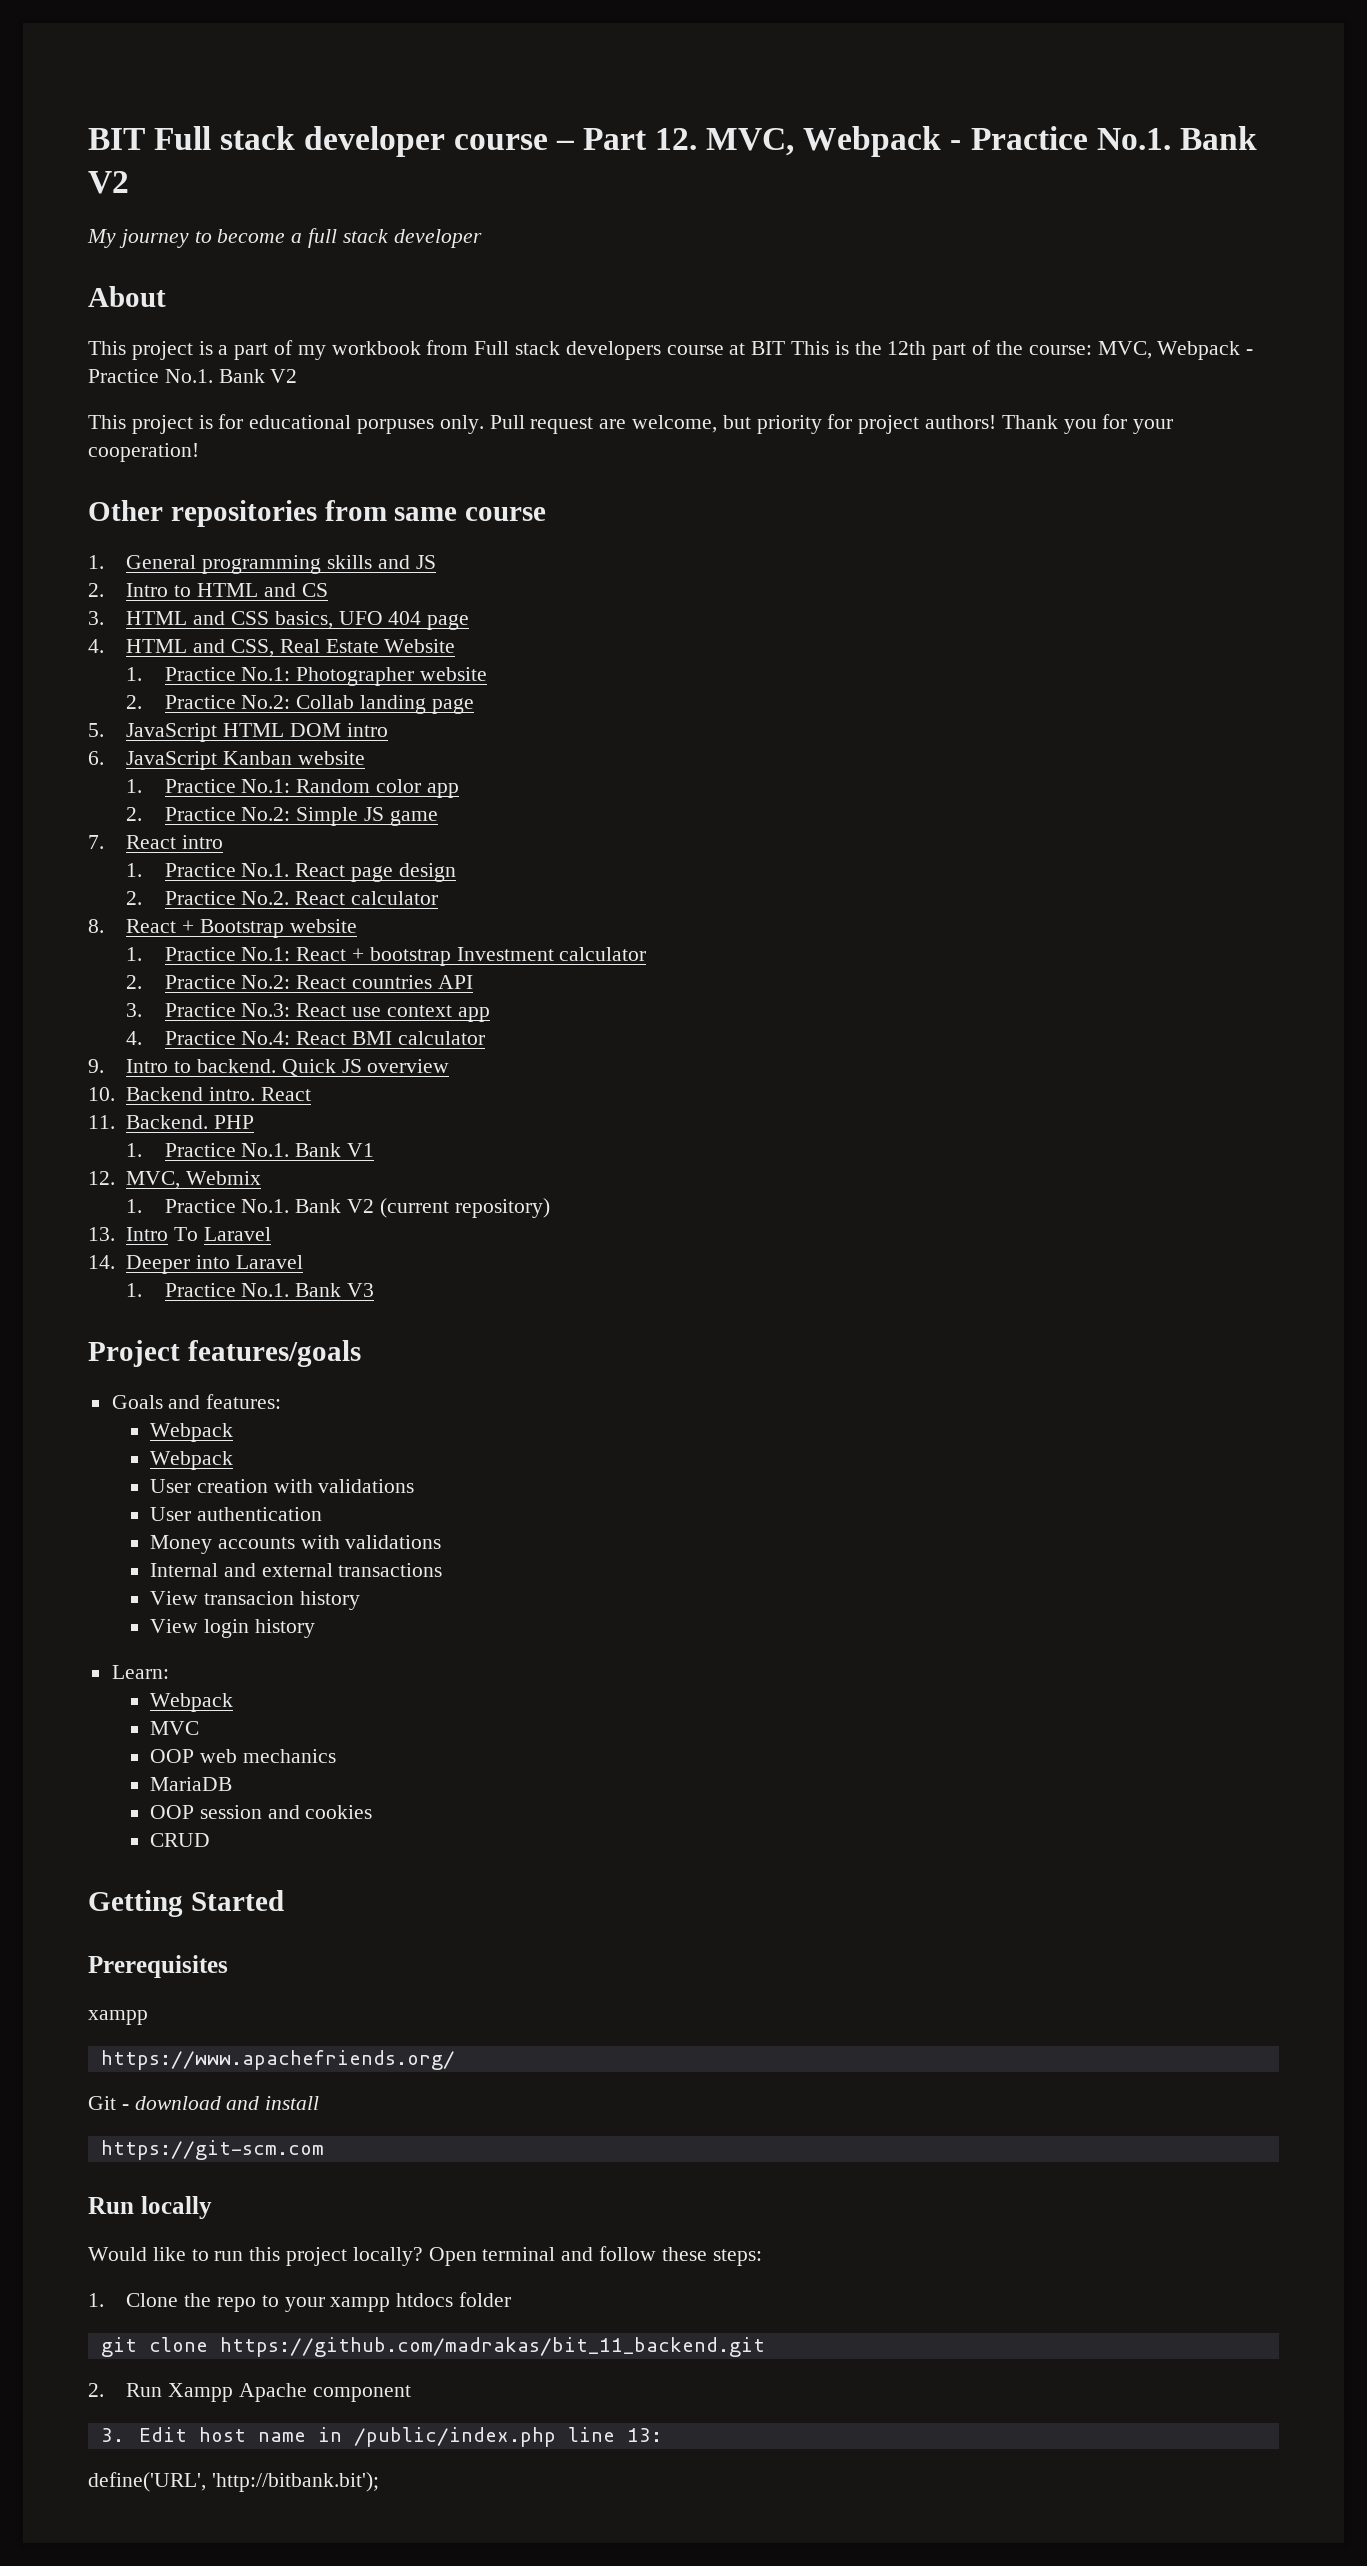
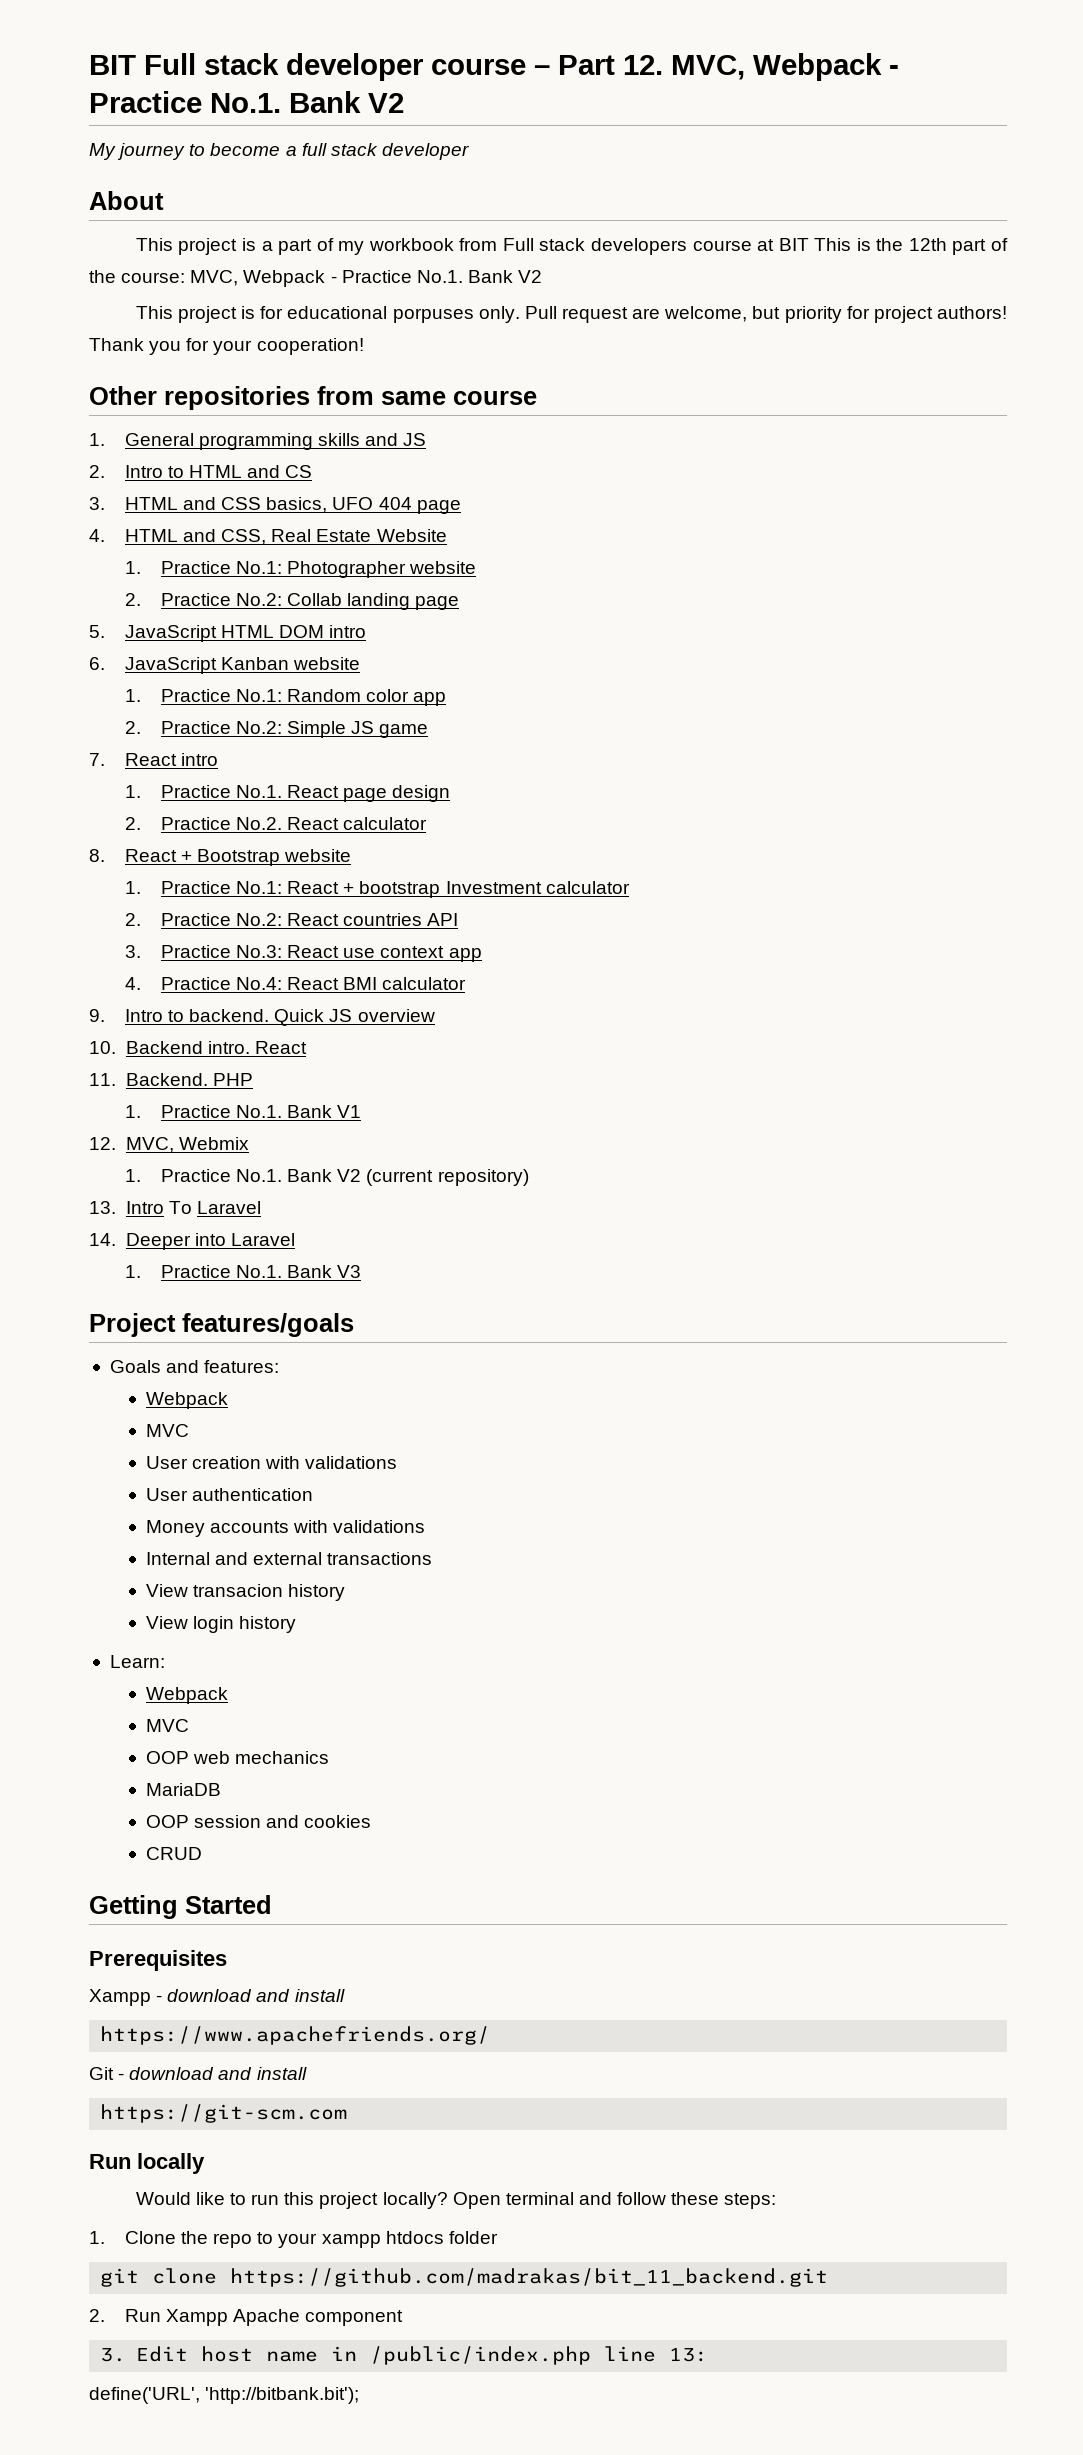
  Goals and features:
  Webpack
- Webpack
+ MVC
  Prerequisites
- xampp
+ Xampp - download and install

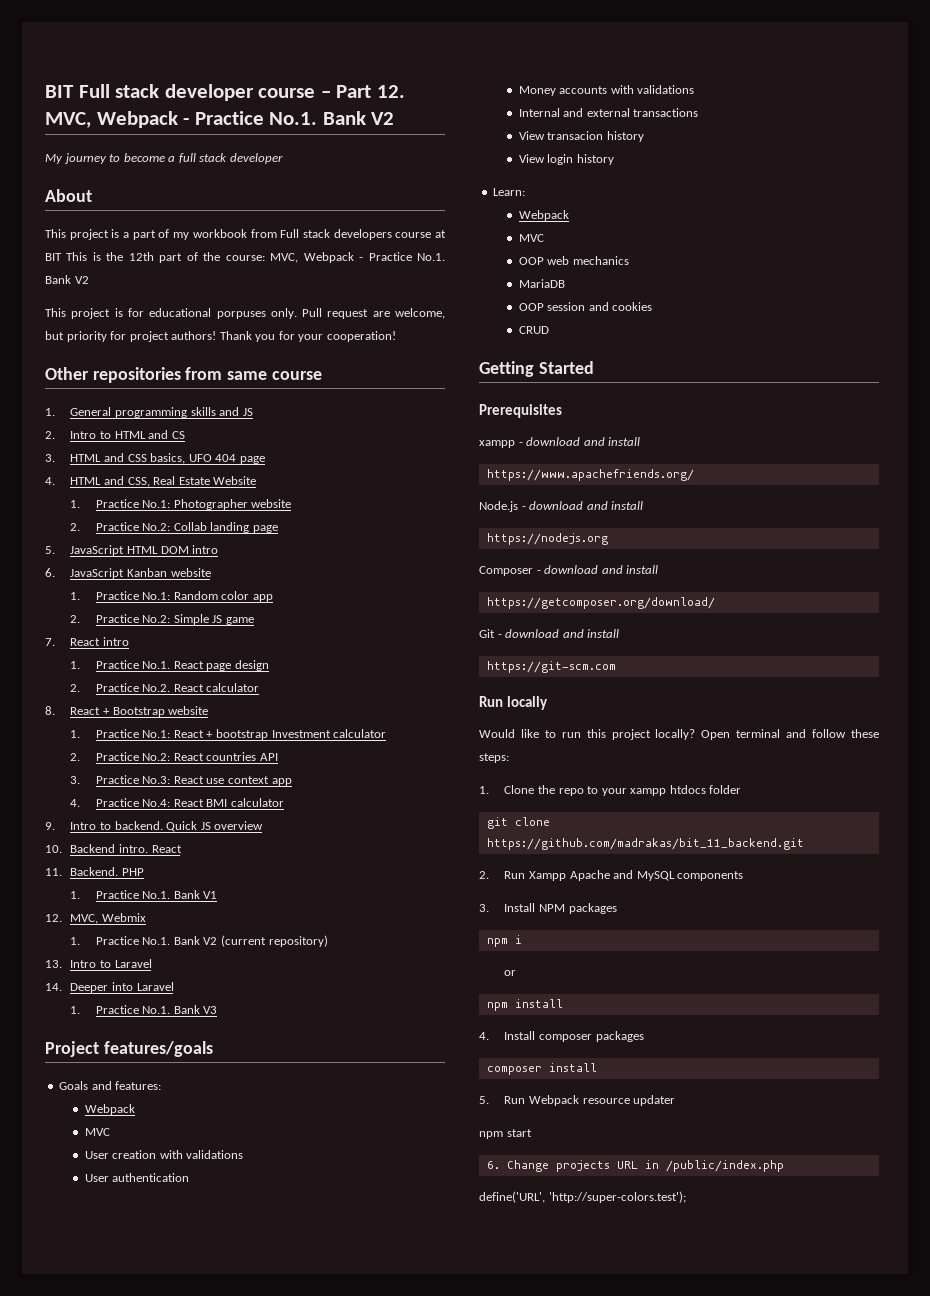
- 13. Intro To Laravel
+ 13. Intro to Laravel
- Xampp - download and install
+ xampp - download and install
+ Node.js - download and install
+ https://nodejs.org
+ Composer - download and install
+ https://getcomposer.org/download/
- 2. Run Xampp Apache component
- 3. Edit host name in /public/index.php line 13:
+ 2. Run Xampp Apache and MySQL components
+ 3. Install NPM packages
+ npm i
+ or
+ npm install
+ 4. Install composer packages
+ composer install
+ 5. Run Webpack resource updater
+ npm start
+ 6. Change projects URL in /public/index.php
- define('URL', 'http://bitbank.bit');
+ define('URL', 'http://super-colors.test');

